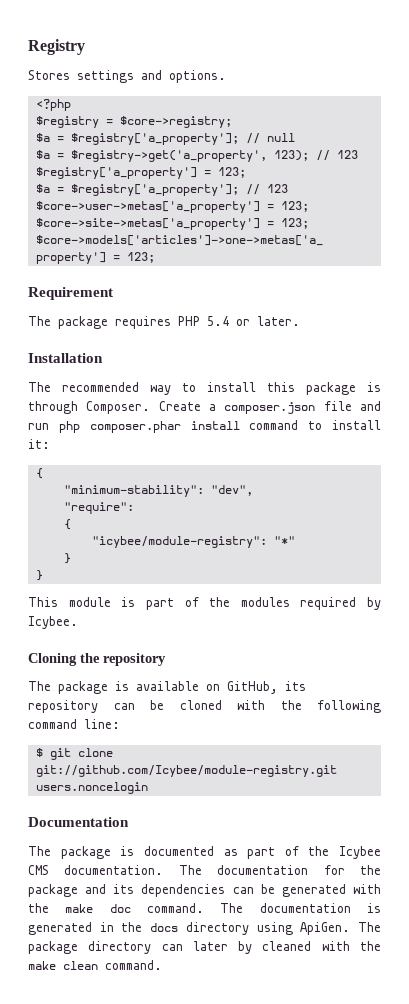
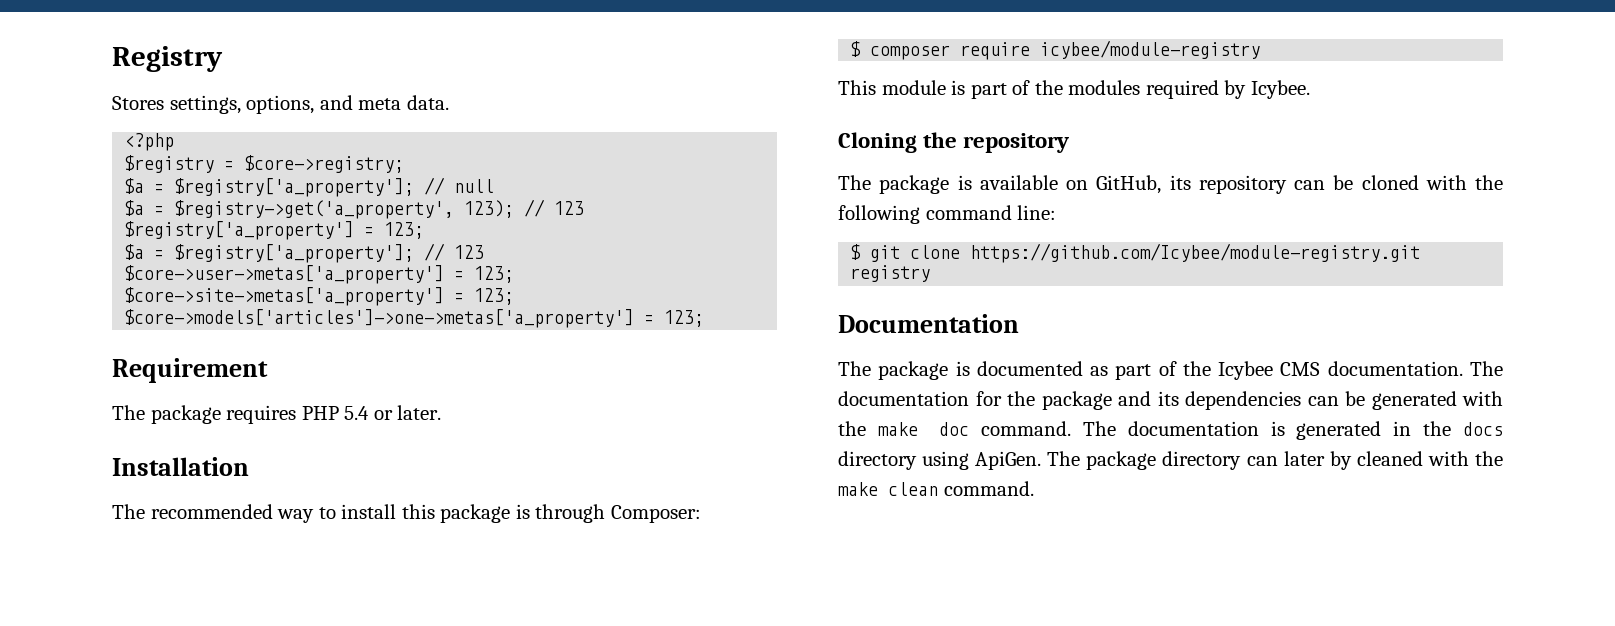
- Stores settings and options.
+ Stores settings, options, and meta data.
- The recommended way to install this package is through Composer. Create a composer.json file and run php composer.phar install command to install it:
- {
- "minimum-stability": "dev",
- "require":
- {
- "icybee/module-registry": "*"
- }
- }
+ The recommended way to install this package is through Composer:
+ $ composer require icybee/module-registry
- $ git clone git://github.com/Icybee/module-registry.git users.noncelogin
+ $ git clone https://github.com/Icybee/module-registry.git registry

